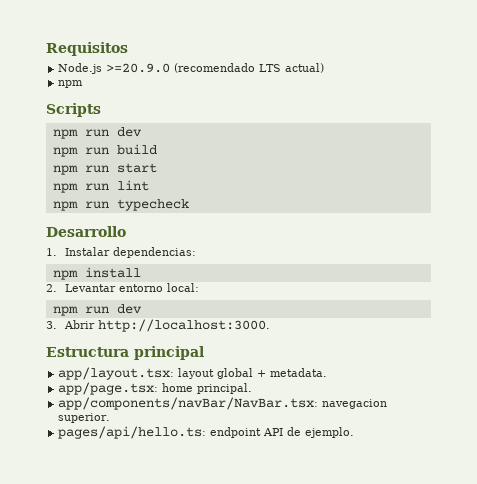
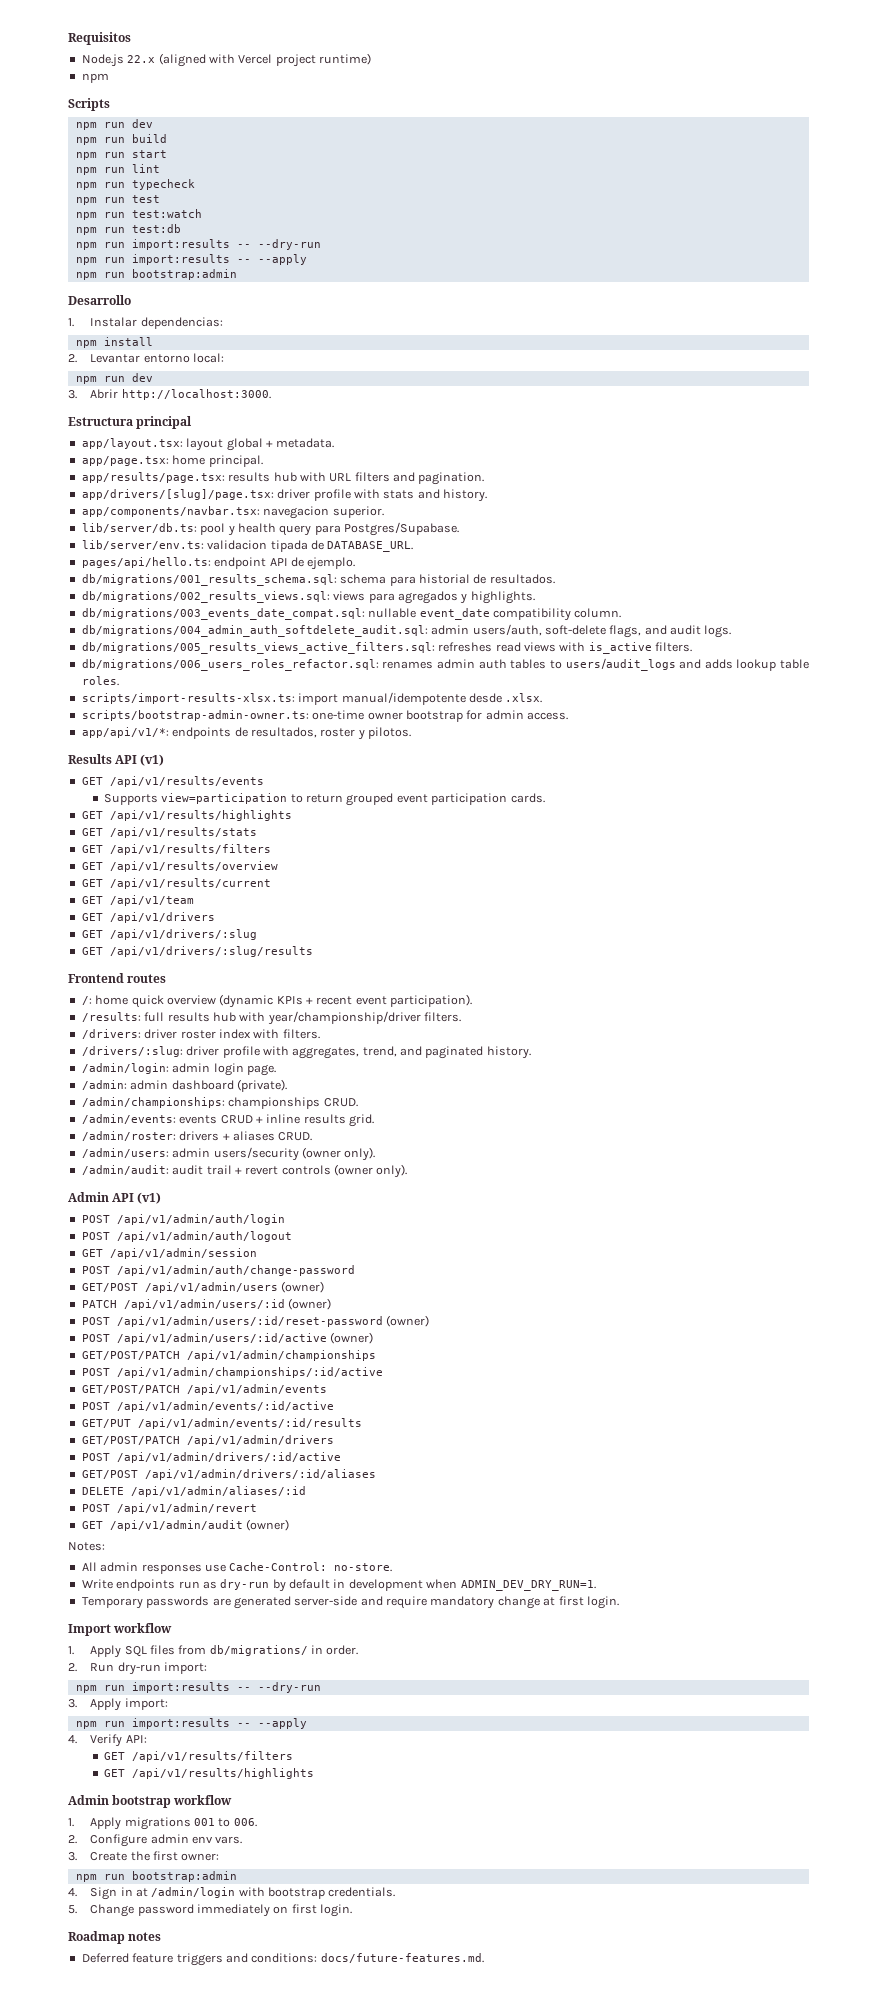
- Node.js >=20.9.0 (recomendado LTS actual)
+ Node.js 22.x (aligned with Vercel project runtime)
+ npm run test
+ npm run test:watch
+ npm run test:db
+ npm run import:results -- --dry-run
+ npm run import:results -- --apply
+ npm run bootstrap:admin
- app/components/navBar/NavBar.tsx: navegacion superior.
+ app/results/page.tsx: results hub with URL filters and pagination.
+ app/drivers/[slug]/page.tsx: driver profile with stats and history.
+ app/components/navbar.tsx: navegacion superior.
+ lib/server/db.ts: pool y health query para Postgres/Supabase.
+ lib/server/env.ts: validacion tipada de DATABASE_URL.
+ db/migrations/001_results_schema.sql: schema para historial de resultados.
+ db/migrations/002_results_views.sql: views para agregados y highlights.
+ db/migrations/003_events_date_compat.sql: nullable event_date compatibility column.
+ db/migrations/004_admin_auth_softdelete_audit.sql: admin users/auth, soft-delete flags, and audit logs.
+ db/migrations/005_results_views_active_filters.sql: refreshes read views with is_active filters.
+ db/migrations/006_users_roles_refactor.sql: renames admin auth tables to users/audit_logs and adds lookup table roles.
+ scripts/import-results-xlsx.ts: import manual/idempotente desde .xlsx.
+ scripts/bootstrap-admin-owner.ts: one-time owner bootstrap for admin access.
+ app/api/v1/*: endpoints de resultados, roster y pilotos.
+ Results API (v1)
+ GET /api/v1/results/events
+ Supports view=participation to return grouped event participation cards.
+ GET /api/v1/results/highlights
+ GET /api/v1/results/stats
+ GET /api/v1/results/filters
+ GET /api/v1/results/overview
+ GET /api/v1/results/current
+ GET /api/v1/team
+ GET /api/v1/drivers
+ GET /api/v1/drivers/:slug
+ GET /api/v1/drivers/:slug/results
+ Frontend routes
+ /: home quick overview (dynamic KPIs + recent event participation).
+ /results: full results hub with year/championship/driver filters.
+ /drivers: driver roster index with filters.
+ /drivers/:slug: driver profile with aggregates, trend, and paginated history.
+ /admin/login: admin login page.
+ /admin: admin dashboard (private).
+ /admin/championships: championships CRUD.
+ /admin/events: events CRUD + inline results grid.
+ /admin/roster: drivers + aliases CRUD.
+ /admin/users: admin users/security (owner only).
+ /admin/audit: audit trail + revert controls (owner only).
+ Admin API (v1)
+ POST /api/v1/admin/auth/login
+ POST /api/v1/admin/auth/logout
+ GET /api/v1/admin/session
+ POST /api/v1/admin/auth/change-password
+ GET/POST /api/v1/admin/users (owner)
+ PATCH /api/v1/admin/users/:id (owner)
+ POST /api/v1/admin/users/:id/reset-password (owner)
+ POST /api/v1/admin/users/:id/active (owner)
+ GET/POST/PATCH /api/v1/admin/championships
+ POST /api/v1/admin/championships/:id/active
+ GET/POST/PATCH /api/v1/admin/events
+ POST /api/v1/admin/events/:id/active
+ GET/PUT /api/v1/admin/events/:id/results
+ GET/POST/PATCH /api/v1/admin/drivers
+ POST /api/v1/admin/drivers/:id/active
+ GET/POST /api/v1/admin/drivers/:id/aliases
+ DELETE /api/v1/admin/aliases/:id
+ POST /api/v1/admin/revert
+ GET /api/v1/admin/audit (owner)
+ Notes:
+ All admin responses use Cache-Control: no-store.
+ Write endpoints run as dry-run by default in development when ADMIN_DEV_DRY_RUN=1.
+ Temporary passwords are generated server-side and require mandatory change at first login.
+ Import workflow
+ 1. Apply SQL files from db/migrations/ in order.
+ 2. Run dry-run import:
+ npm run import:results -- --dry-run
+ 3. Apply import:
+ npm run import:results -- --apply
+ 4. Verify API:
+ GET /api/v1/results/filters
+ GET /api/v1/results/highlights
+ Admin bootstrap workflow
+ 1. Apply migrations 001 to 006.
+ 2. Configure admin env vars.
+ 3. Create the first owner:
+ npm run bootstrap:admin
+ 4. Sign in at /admin/login with bootstrap credentials.
+ 5. Change password immediately on first login.
+ Roadmap notes
+ Deferred feature triggers and conditions: docs/future-features.md.

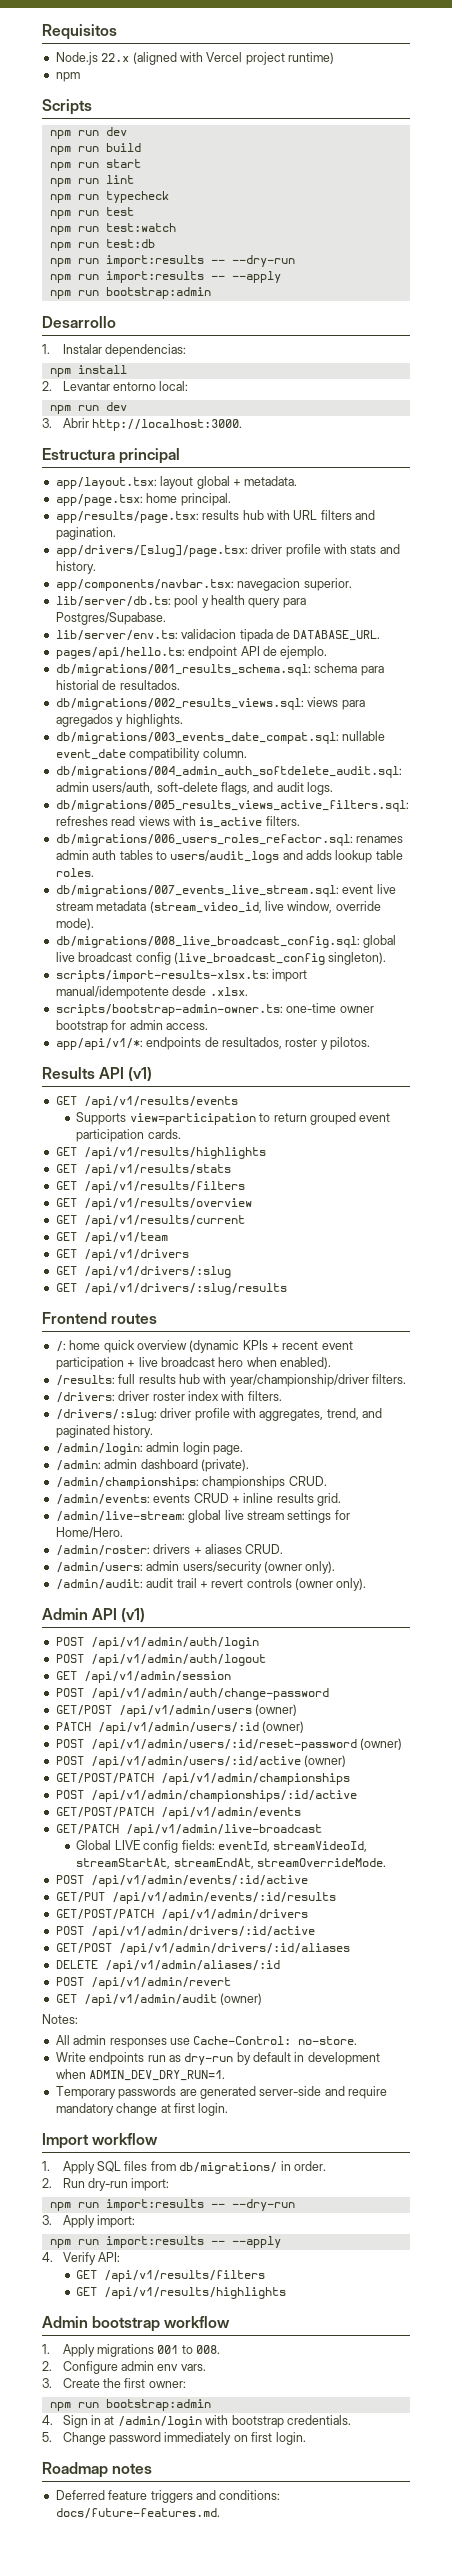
+ db/migrations/007_events_live_stream.sql: event live stream metadata (stream_video_id, live window, override mode).
+ db/migrations/008_live_broadcast_config.sql: global live broadcast config (live_broadcast_config singleton).
- /: home quick overview (dynamic KPIs + recent event participation).
+ /: home quick overview (dynamic KPIs + recent event participation + live broadcast hero when enabled).
+ /admin/live-stream: global live stream settings for Home/Hero.
+ GET/PATCH /api/v1/admin/live-broadcast
+ Global LIVE config fields: eventId, streamVideoId, streamStartAt, streamEndAt, streamOverrideMode.
- 1. Apply migrations 001 to 006.
+ 1. Apply migrations 001 to 008.

